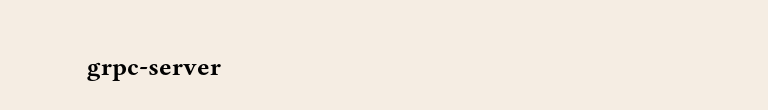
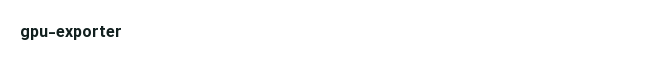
- grpc-server
+ gpu-exporter

